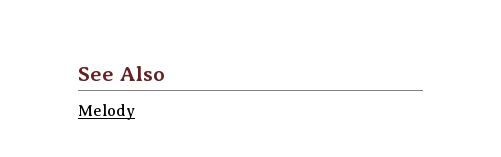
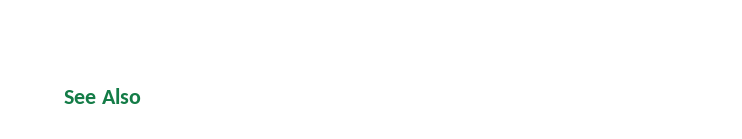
- Melody

